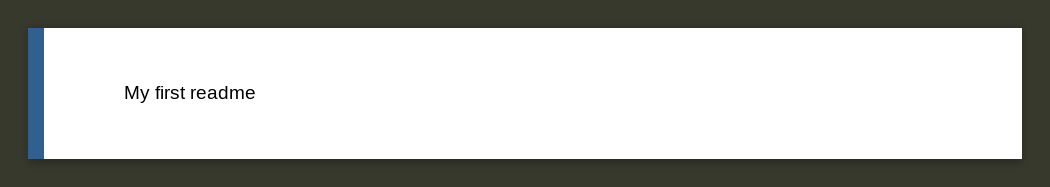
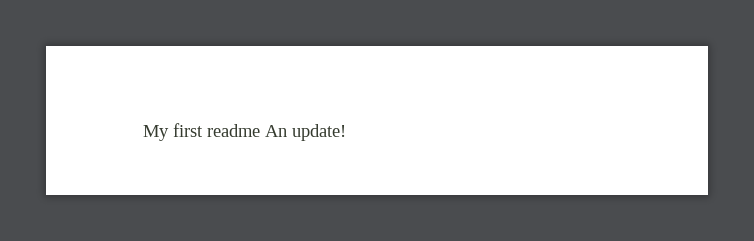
- My first readme
+ My first readme An update!

